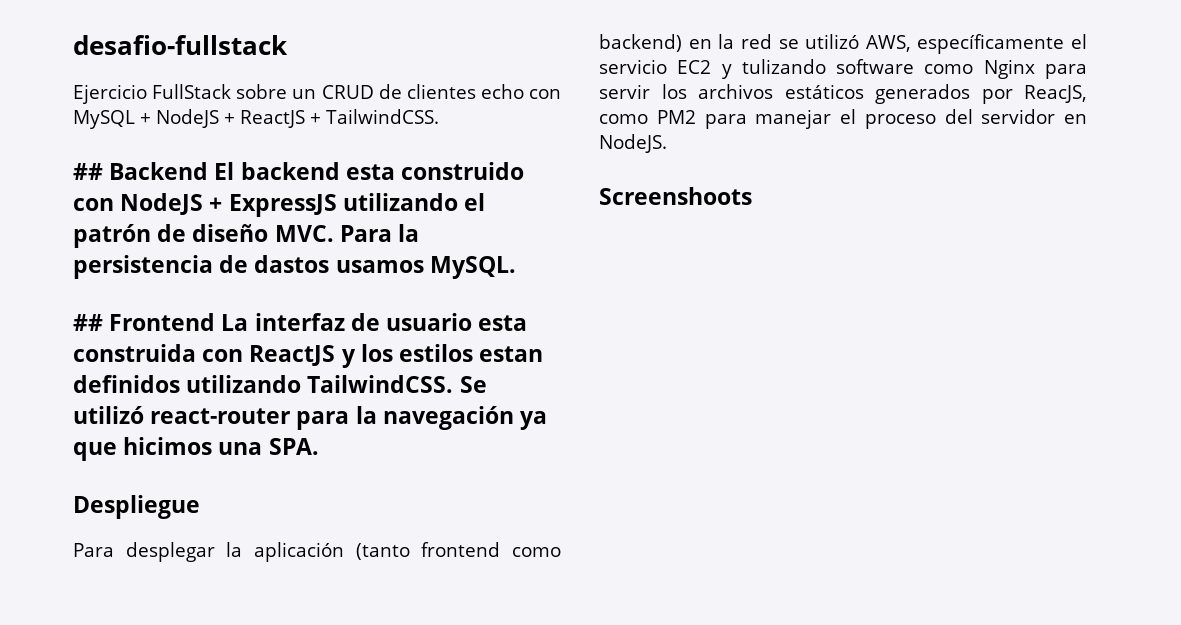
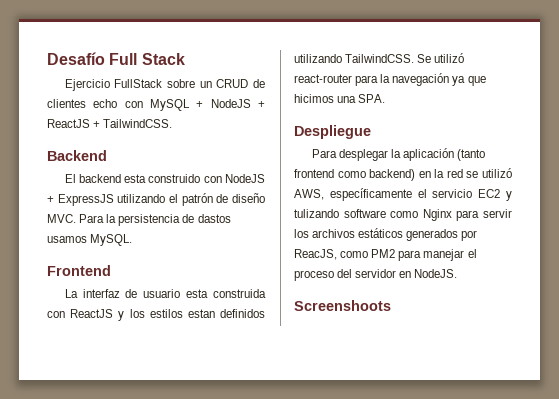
- desafio-fullstack
+ Desafío Full Stack
- ## Backend El backend esta construido con NodeJS + ExpressJS utilizando el patrón de diseño MVC. Para la persistencia de dastos usamos MySQL.
+ Backend
+ El backend esta construido con NodeJS + ExpressJS utilizando el patrón de diseño MVC. Para la persistencia de dastos usamos MySQL.
- ## Frontend La interfaz de usuario esta construida con ReactJS y los estilos estan definidos utilizando TailwindCSS.
+ Frontend
+ La interfaz de usuario esta construida con ReactJS y los estilos estan definidos utilizando TailwindCSS.

